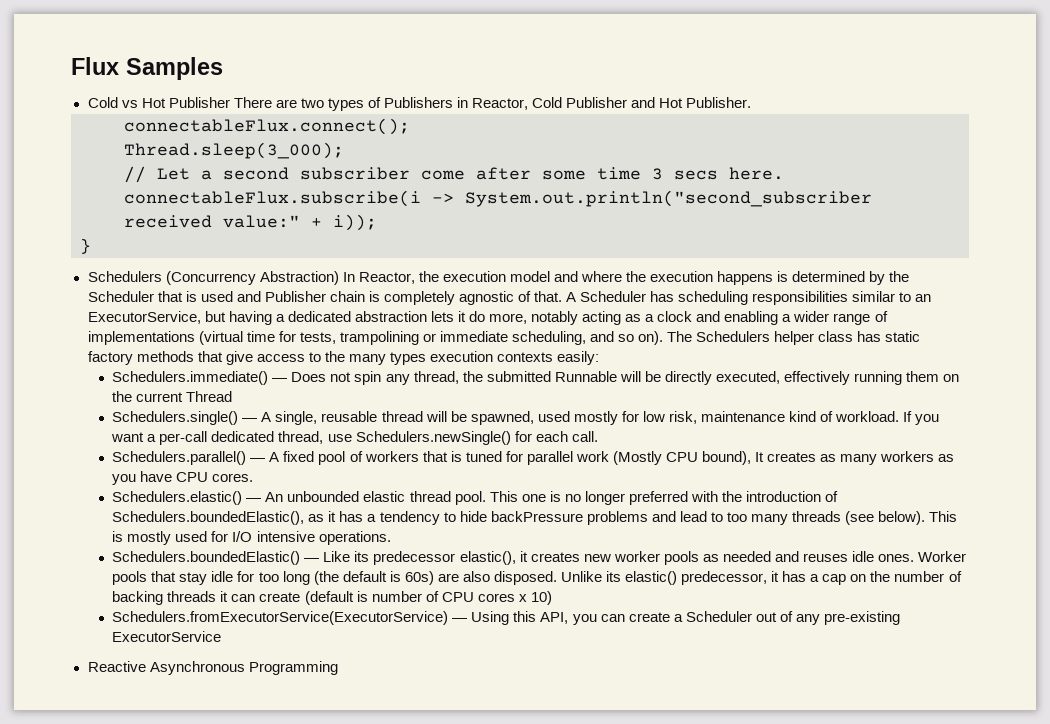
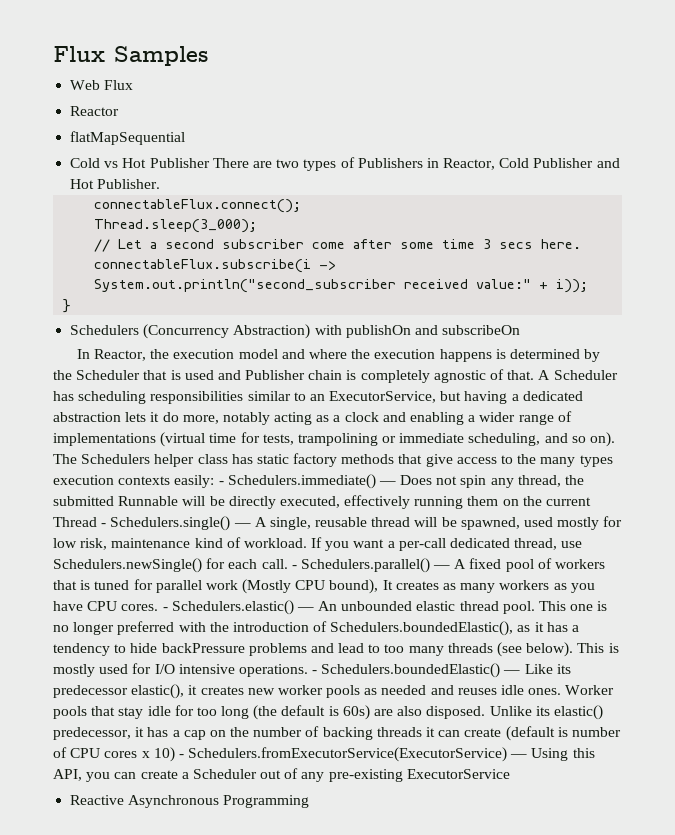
+ Web Flux
+ Reactor
+ flatMapSequential
- Schedulers (Concurrency Abstraction) In Reactor, the execution model and where the execution happens is determined by the Scheduler that is used and Publisher chain is completely agnostic of that.
+ Schedulers (Concurrency Abstraction) with publishOn and subscribeOn
+ In Reactor, the execution model and where the execution happens is determined by the Scheduler that is used and Publisher chain is completely agnostic of that.
- The Schedulers helper class has static factory methods that give access to the many types execution contexts easily:
- Schedulers.immediate() — Does not spin any thread, the submitted Runnable will be directly executed, effectively running them on the current Thread
- Schedulers.single() — A single, reusable thread will be spawned, used mostly for low risk, maintenance kind of workload.
+ The Schedulers helper class has static factory methods that give access to the many types execution contexts easily: - Schedulers.immediate() — Does not spin any thread, the submitted Runnable will be directly executed, effectively running them on the current Thread - Schedulers.single() — A single, reusable thread will be spawned, used mostly for low risk, maintenance kind of workload.
- If you want a per-call dedicated thread, use Schedulers.newSingle() for each call.
- Schedulers.parallel() — A fixed pool of workers that is tuned for parallel work (Mostly CPU bound), It creates as many workers as you have CPU cores.
- Schedulers.elastic() — An unbounded elastic thread pool.
+ If you want a per-call dedicated thread, use Schedulers.newSingle() for each call. - Schedulers.parallel() — A fixed pool of workers that is tuned for parallel work (Mostly CPU bound), It creates as many workers as you have CPU cores. - Schedulers.elastic() — An unbounded elastic thread pool.
- This is mostly used for I/O intensive operations.
- Schedulers.boundedElastic() — Like its predecessor elastic(), it creates new worker pools as needed and reuses idle ones.
+ This is mostly used for I/O intensive operations. - Schedulers.boundedElastic() — Like its predecessor elastic(), it creates new worker pools as needed and reuses idle ones.
- Unlike its elastic() predecessor, it has a cap on the number of backing threads it can create (default is number of CPU cores x 10)
- Schedulers.fromExecutorService(ExecutorService) — Using this API, you can create a Scheduler out of any pre-existing ExecutorService
+ Unlike its elastic() predecessor, it has a cap on the number of backing threads it can create (default is number of CPU cores x 10) - Schedulers.fromExecutorService(ExecutorService) — Using this API, you can create a Scheduler out of any pre-existing ExecutorService

